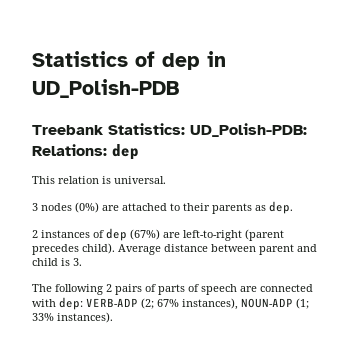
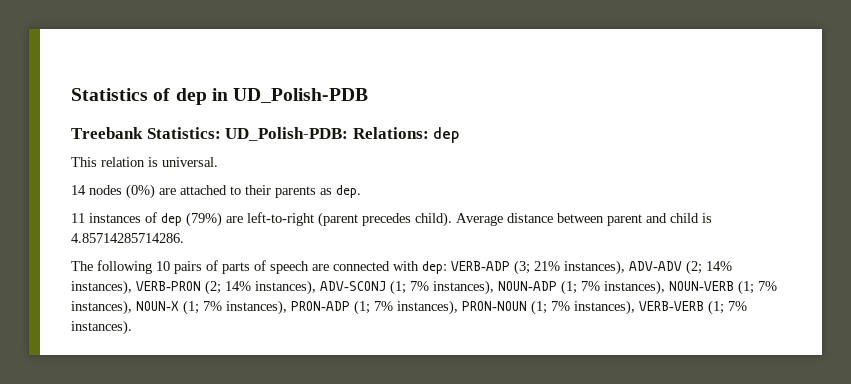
- 3 nodes (0%) are attached to their parents as dep.
+ 14 nodes (0%) are attached to their parents as dep.
- 2 instances of dep (67%) are left-to-right (parent precedes child).
+ 11 instances of dep (79%) are left-to-right (parent precedes child).
- Average distance between parent and child is 3.
+ Average distance between parent and child is 4.85714285714286.
- The following 2 pairs of parts of speech are connected with dep: VERB-ADP (2; 67% instances), NOUN-ADP (1; 33% instances).
+ The following 10 pairs of parts of speech are connected with dep: VERB-ADP (3; 21% instances), ADV-ADV (2; 14% instances), VERB-PRON (2; 14% instances), ADV-SCONJ (1; 7% instances), NOUN-ADP (1; 7% instances), NOUN-VERB (1; 7% instances), NOUN-X (1; 7% instances), PRON-ADP (1; 7% instances), PRON-NOUN (1; 7% instances), VERB-VERB (1; 7% instances).

